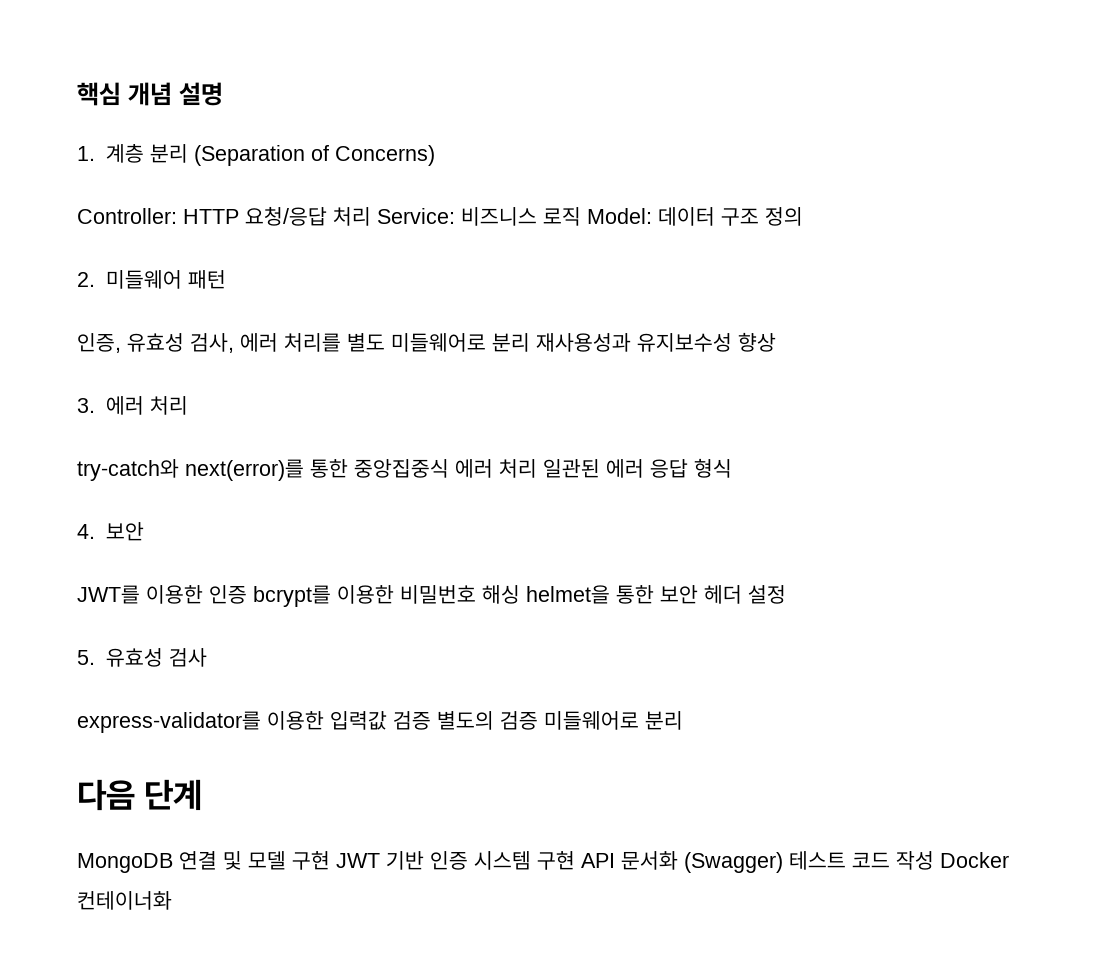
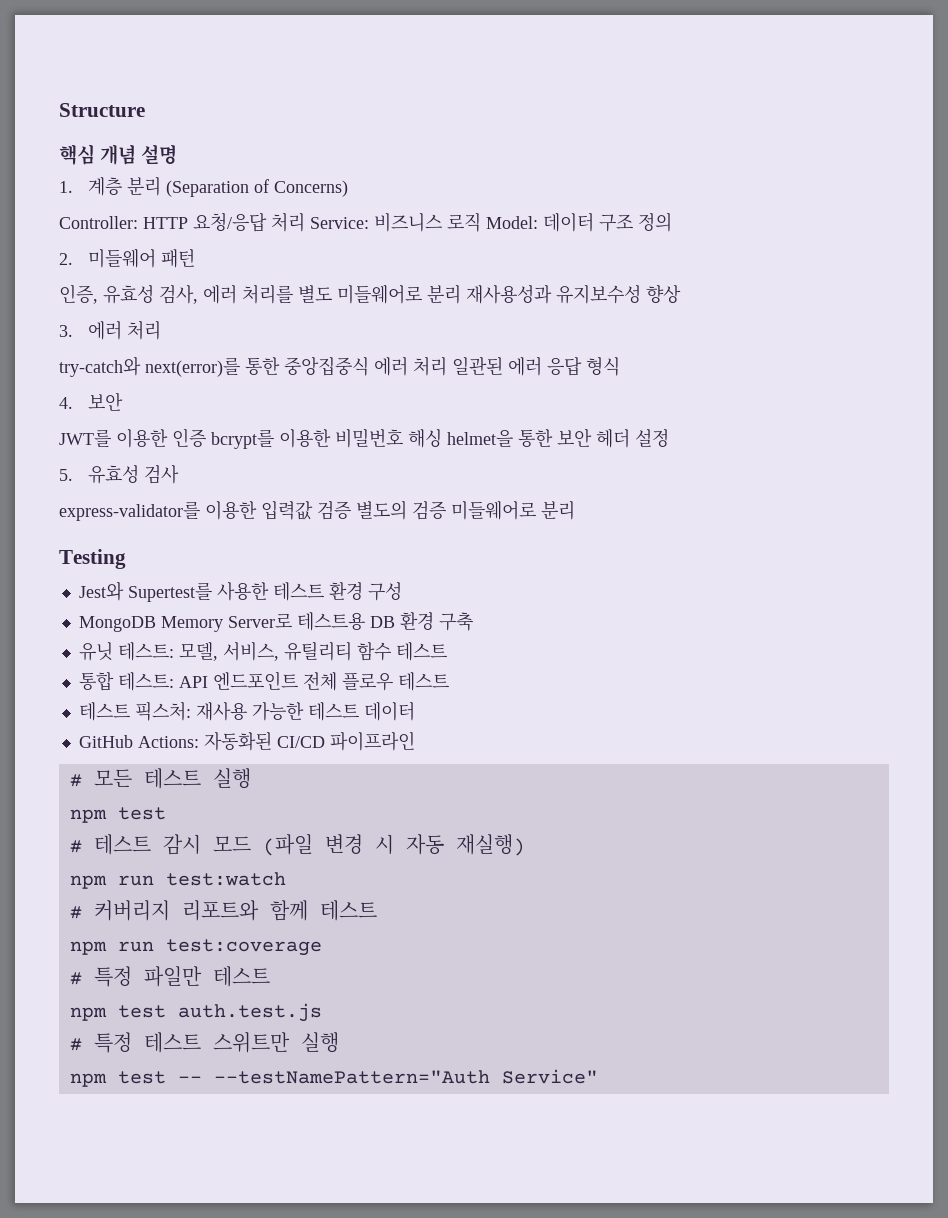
+ Structure
- 다음 단계
- MongoDB 연결 및 모델 구현 JWT 기반 인증 시스템 구현 API 문서화 (Swagger) 테스트 코드 작성 Docker 컨테이너화
+ Testing
+ Jest와 Supertest를 사용한 테스트 환경 구성
+ MongoDB Memory Server로 테스트용 DB 환경 구축
+ 유닛 테스트: 모델, 서비스, 유틸리티 함수 테스트
+ 통합 테스트: API 엔드포인트 전체 플로우 테스트
+ 테스트 픽스처: 재사용 가능한 테스트 데이터
+ GitHub Actions: 자동화된 CI/CD 파이프라인
+ # 모든 테스트 실행
+ npm test
+ # 테스트 감시 모드 (파일 변경 시 자동 재실행)
+ npm run test:watch
+ # 커버리지 리포트와 함께 테스트
+ npm run test:coverage
+ # 특정 파일만 테스트
+ npm test auth.test.js
+ # 특정 테스트 스위트만 실행
+ npm test -- --testNamePattern="Auth Service"

